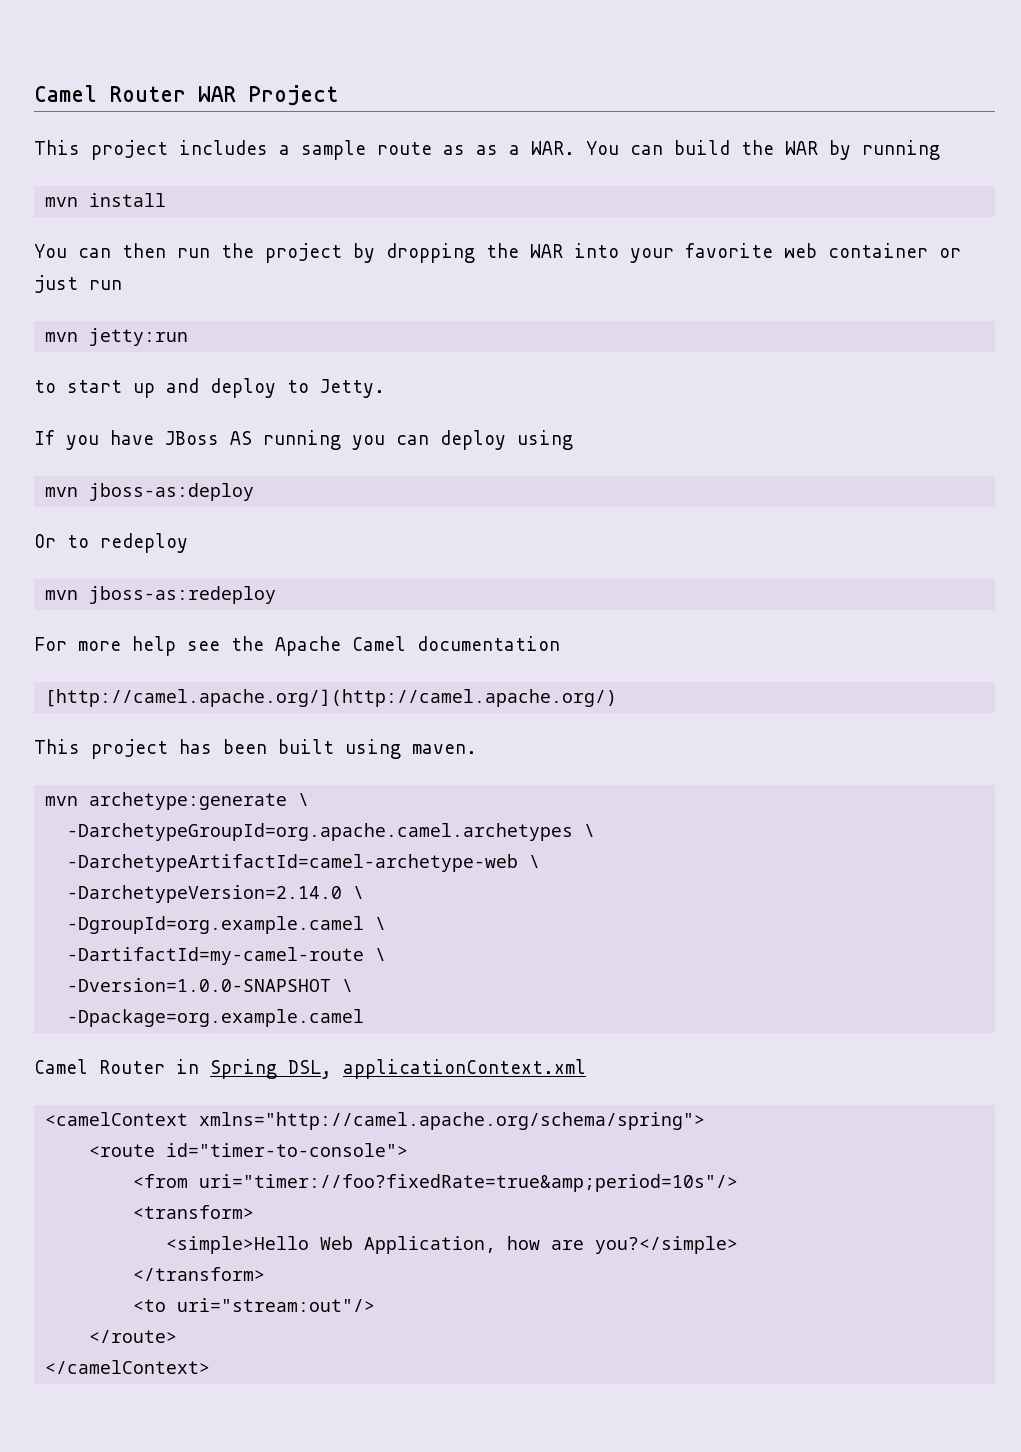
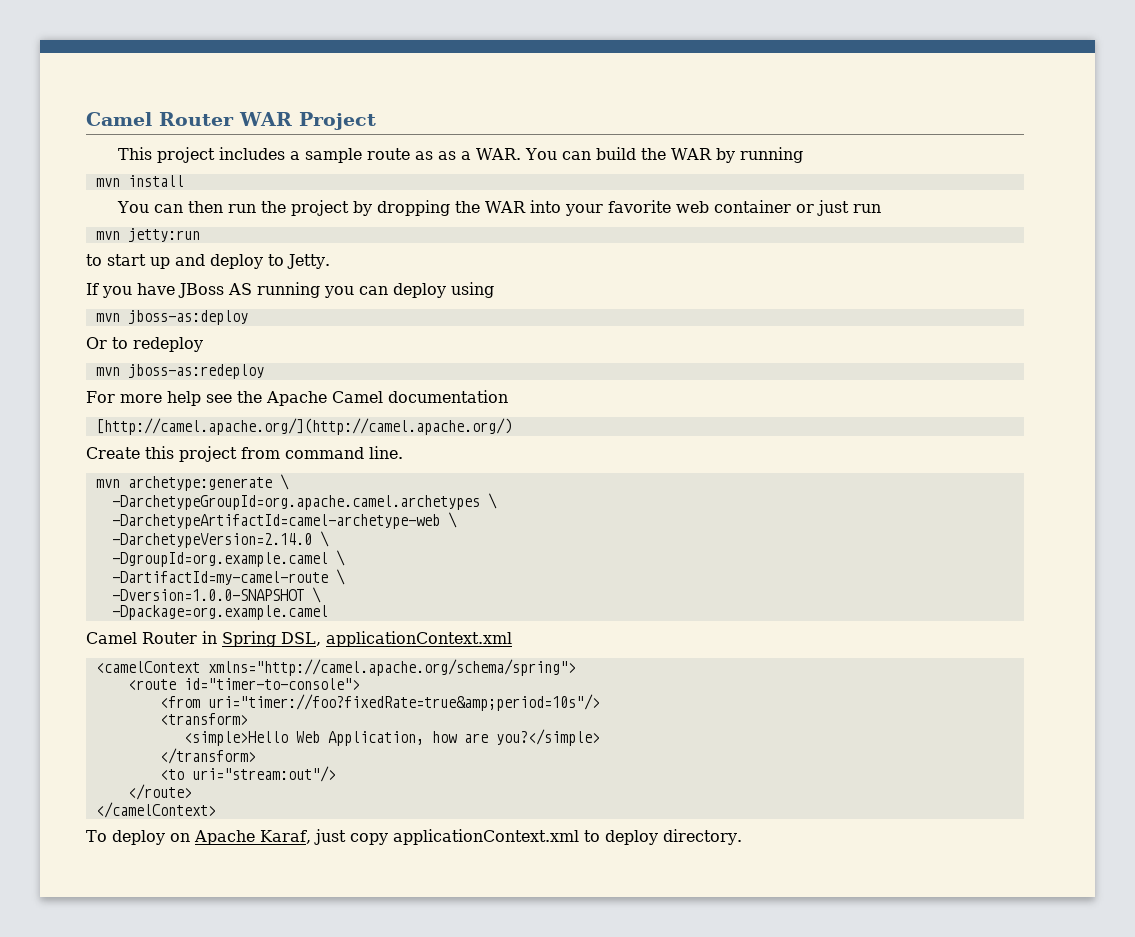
- This project has been built using maven.
+ Create this project from command line.
+ To deploy on Apache Karaf, just copy applicationContext.xml to deploy directory.

